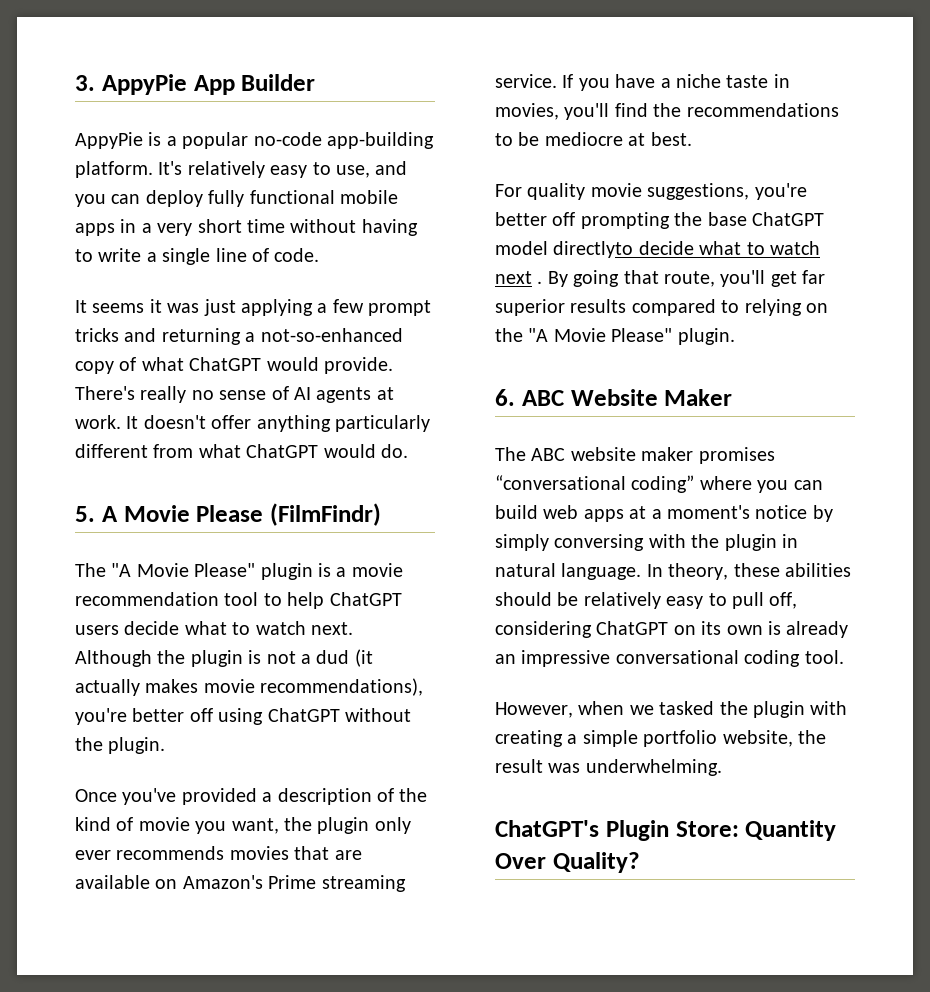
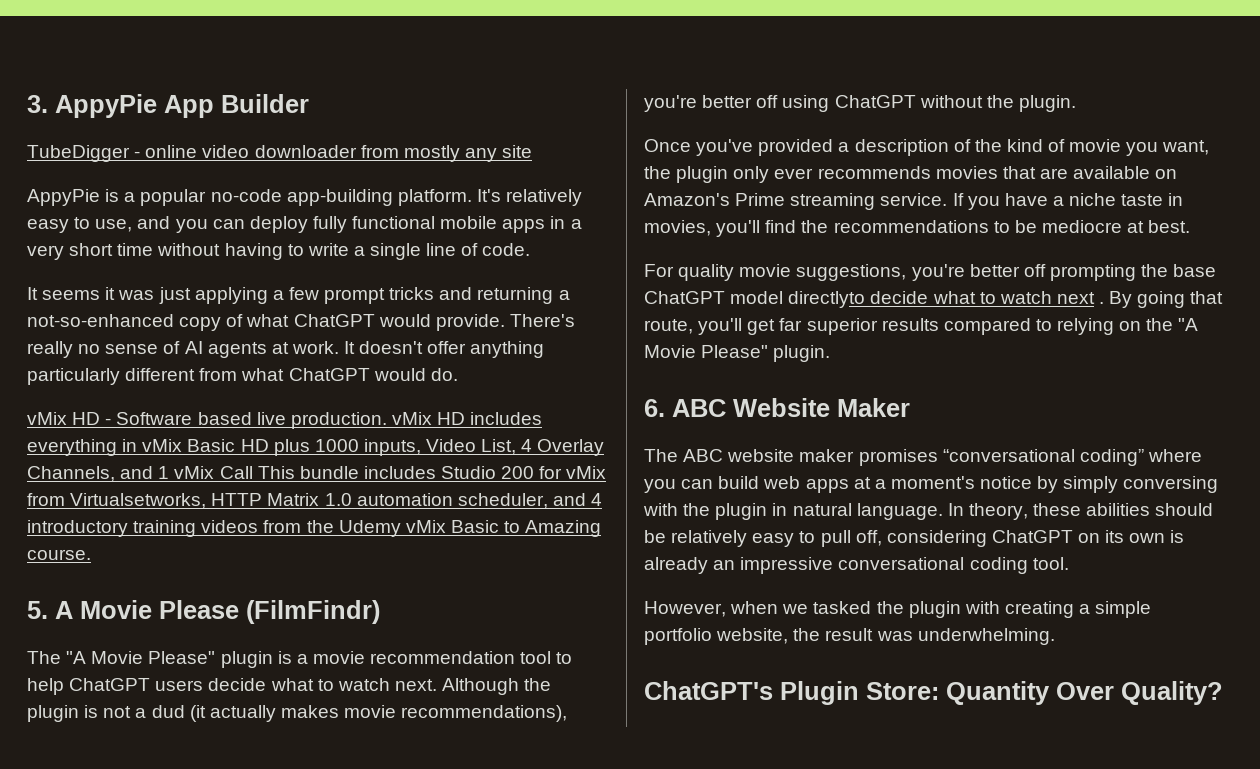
+ TubeDigger - online video downloader from mostly any site
+ vMix HD - Software based live production. vMix HD includes everything in vMix Basic HD plus 1000 inputs, Video List, 4 Overlay Channels, and 1 vMix Call This bundle includes Studio 200 for vMix from Virtualsetworks, HTTP Matrix 1.0 automation scheduler, and 4 introductory training videos from the Udemy vMix Basic to Amazing course.

